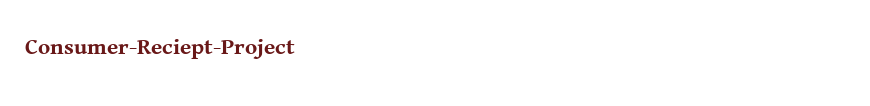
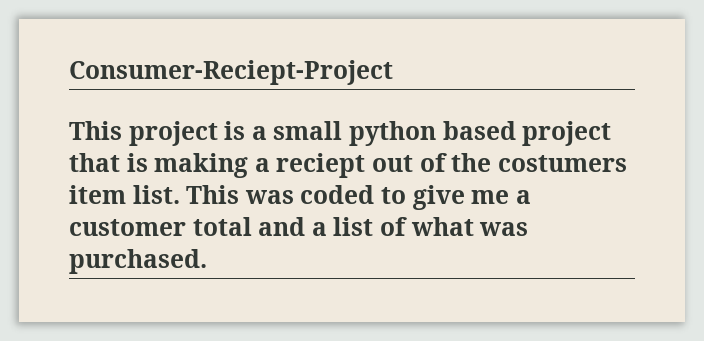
+ This project is a small python based project that is making a reciept out of the costumers item list. This was coded to give me a customer total and a list of what was purchased.

